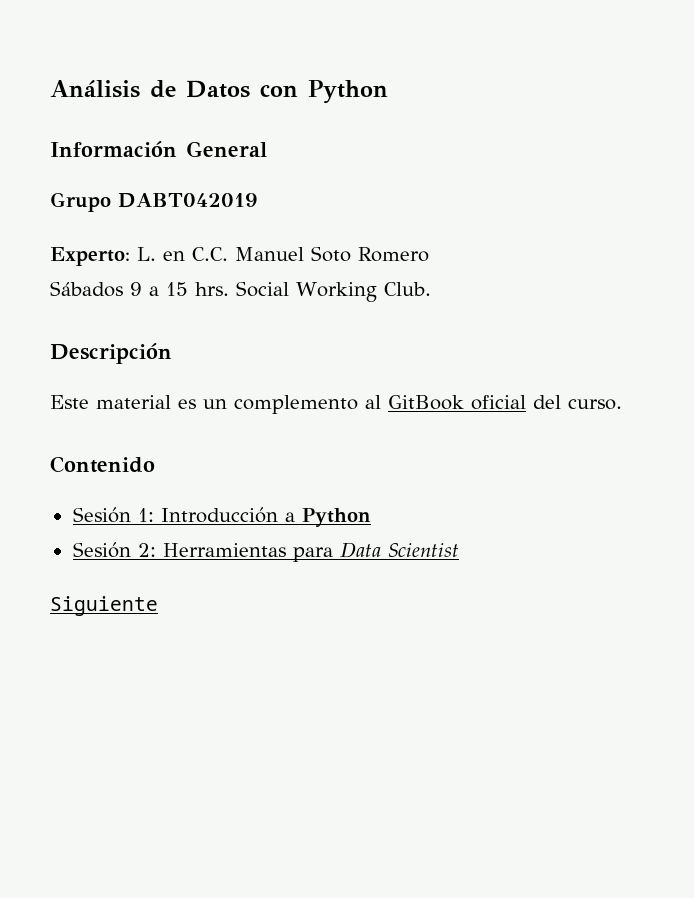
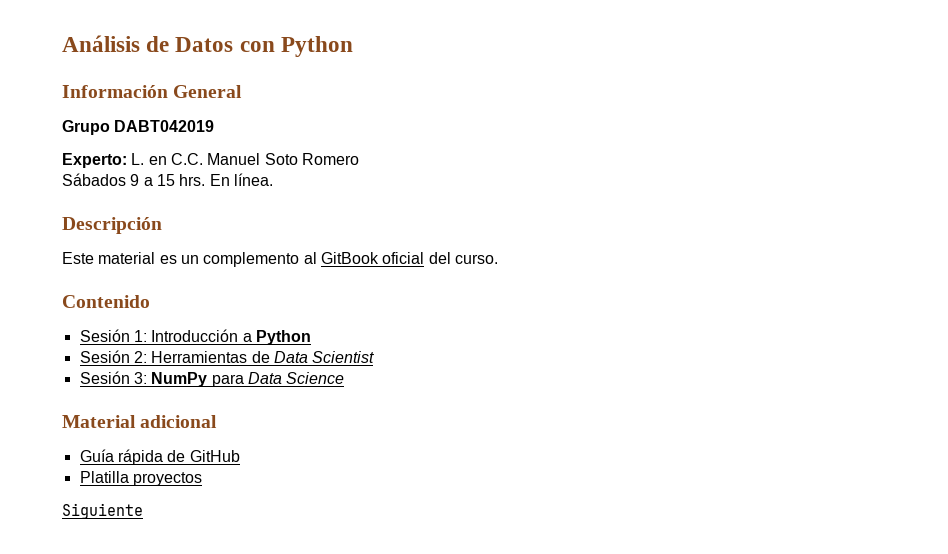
- Social Working Club.
+ En línea.
- Sesión 2: Herramientas para Data Scientist
+ Sesión 2: Herramientas de Data Scientist
+ Sesión 3: NumPy para Data Science
+ Material adicional
+ Guía rápida de GitHub
+ Platilla proyectos

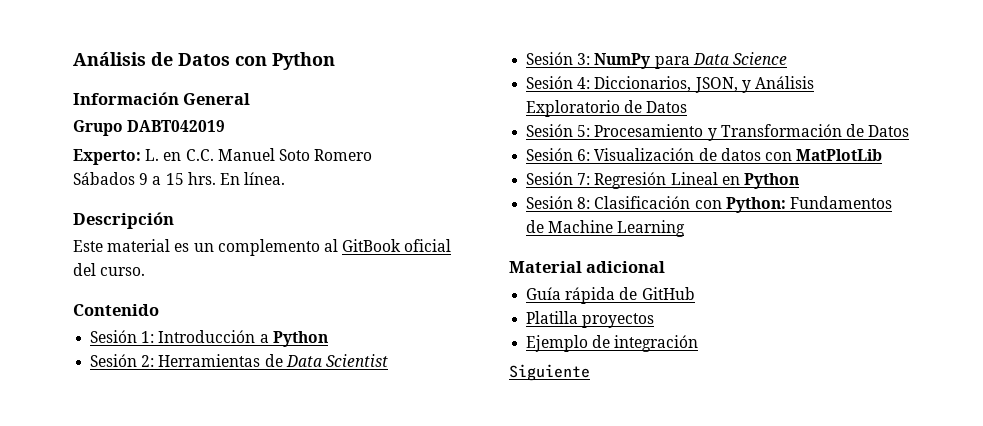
+ Sesión 4: Diccionarios, JSON, y Análisis Exploratorio de Datos
+ Sesión 5: Procesamiento y Transformación de Datos
+ Sesión 6: Visualización de datos con MatPlotLib
+ Sesión 7: Regresión Lineal en Python
+ Sesión 8: Clasificación con Python: Fundamentos de Machine Learning
+ Ejemplo de integración

